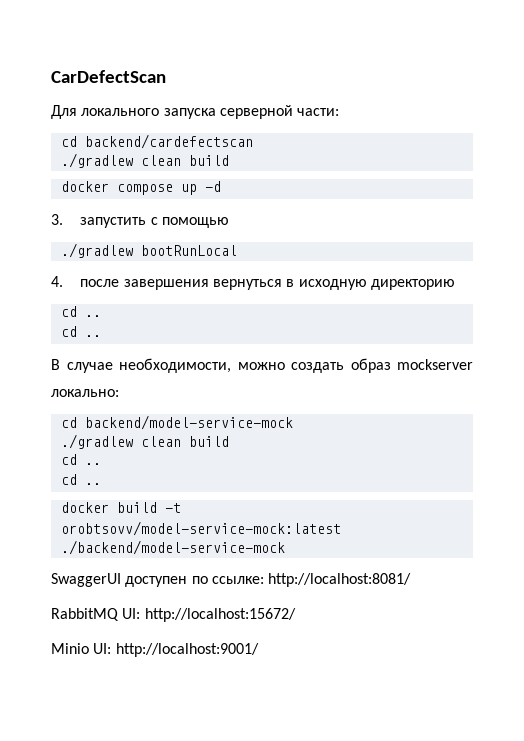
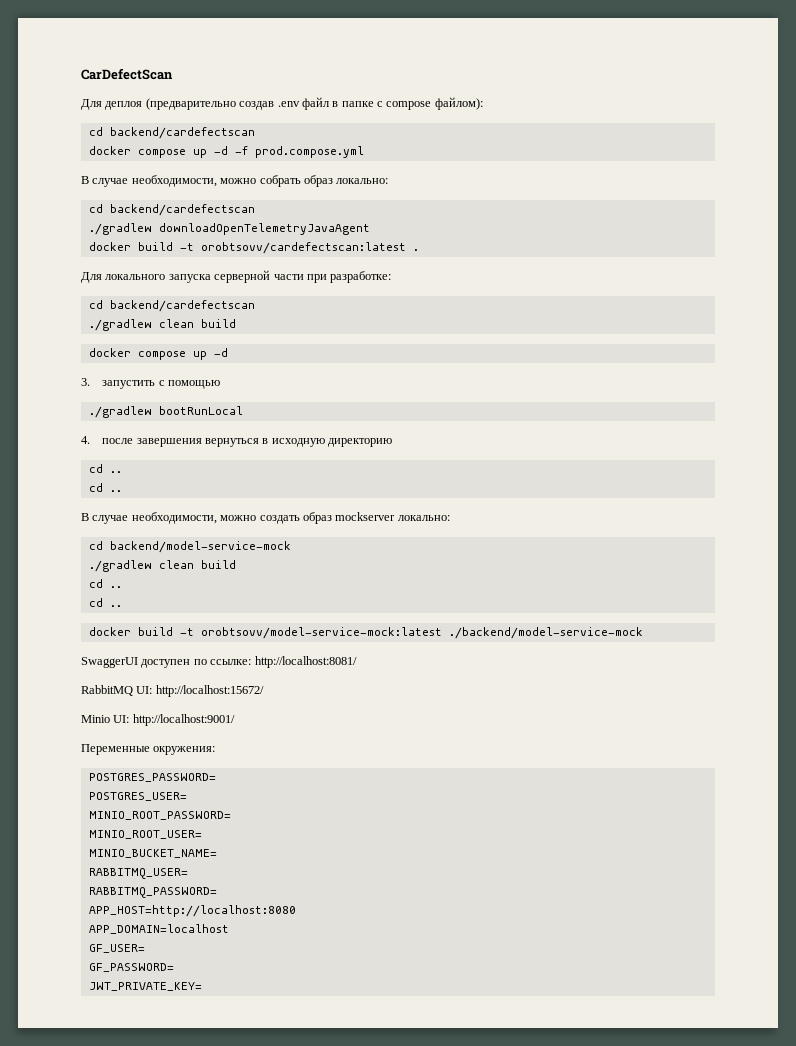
+ Для деплоя (предварительно создав .env файл в папке с compose файлом):
+ cd backend/cardefectscan
+ docker compose up -d -f prod.compose.yml
+ В случае необходимости, можно собрать образ локально:
+ cd backend/cardefectscan
+ ./gradlew downloadOpenTelemetryJavaAgent
+ docker build -t orobtsovv/cardefectscan:latest .
- Для локального запуска серверной части:
+ Для локального запуска серверной части при разработке:
+ Переменные окружения:
+ POSTGRES_PASSWORD=
+ POSTGRES_USER=
+ MINIO_ROOT_PASSWORD=
+ MINIO_ROOT_USER=
+ MINIO_BUCKET_NAME=
+ RABBITMQ_USER=
+ RABBITMQ_PASSWORD=
+ APP_HOST=http://localhost:8080
+ APP_DOMAIN=localhost
+ GF_USER=
+ GF_PASSWORD=
+ JWT_PRIVATE_KEY=

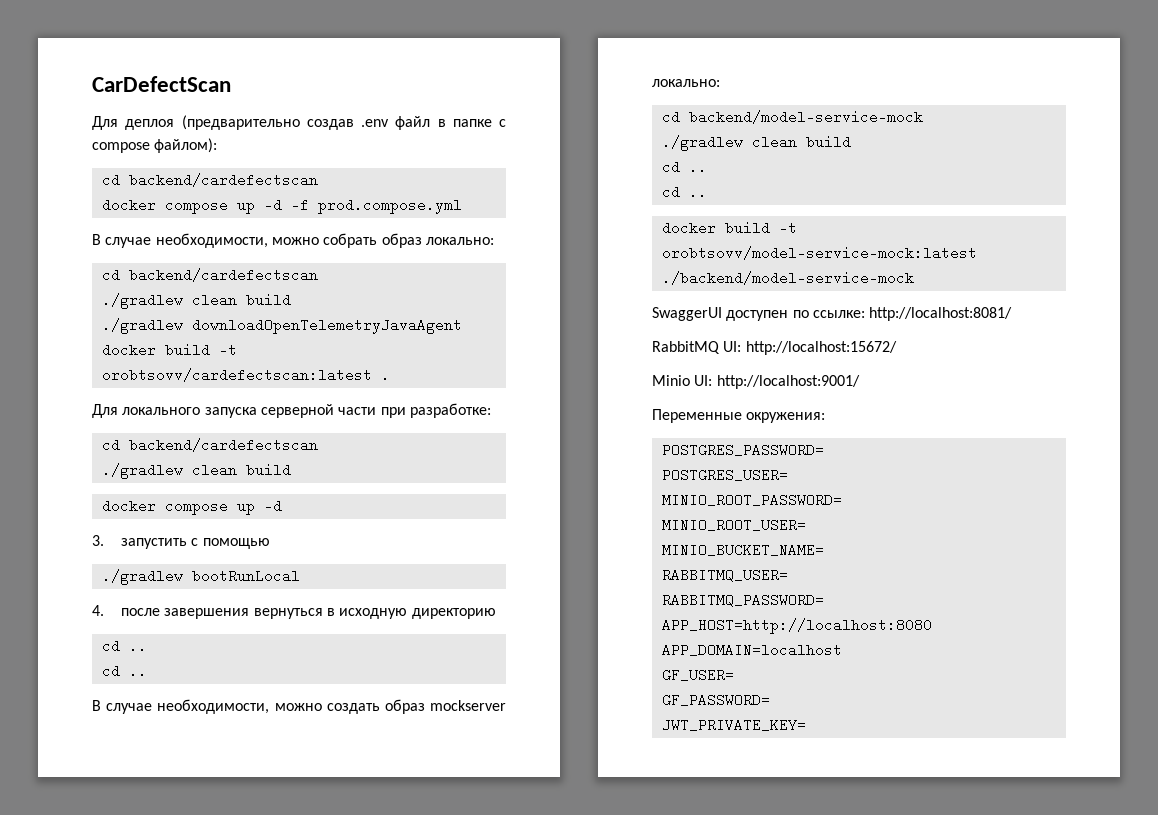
  В случае необходимости, можно собрать образ локально:
  cd backend/cardefectscan
+ ./gradlew clean build

